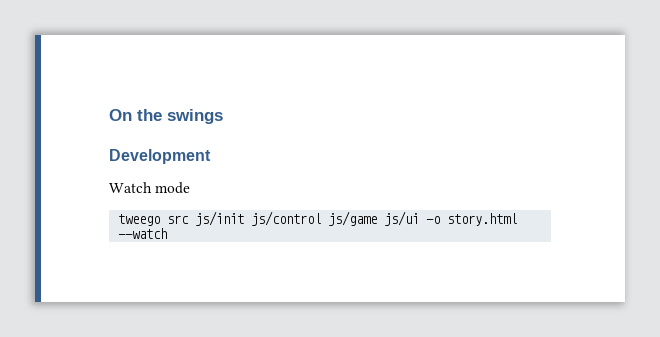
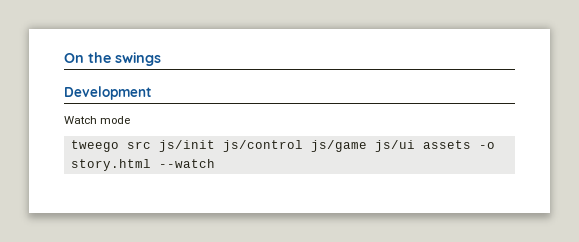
- tweego src js/init js/control js/game js/ui -o story.html --watch
+ tweego src js/init js/control js/game js/ui assets -o story.html --watch

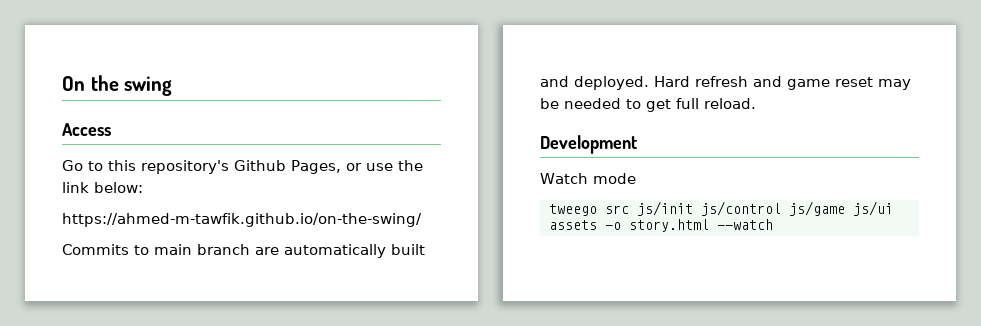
- On the swings
+ On the swing
+ Access
+ Go to this repository's Github Pages, or use the link below:
+ https://ahmed-m-tawfik.github.io/on-the-swing/
+ Commits to main branch are automatically built and deployed. Hard refresh and game reset may be needed to get full reload.

